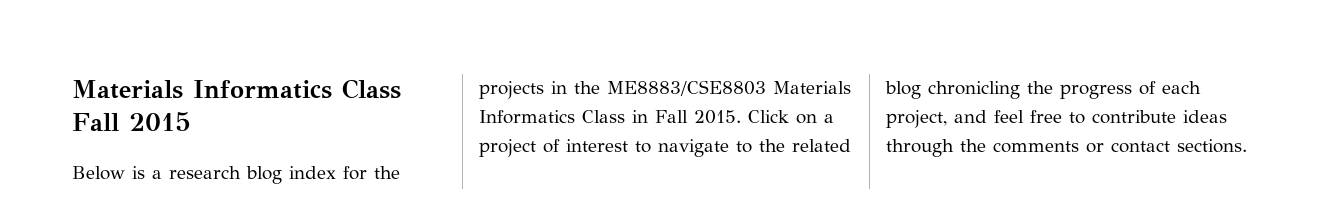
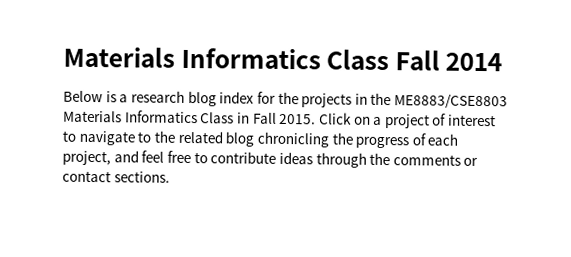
- Materials Informatics Class Fall 2015
+ Materials Informatics Class Fall 2014

